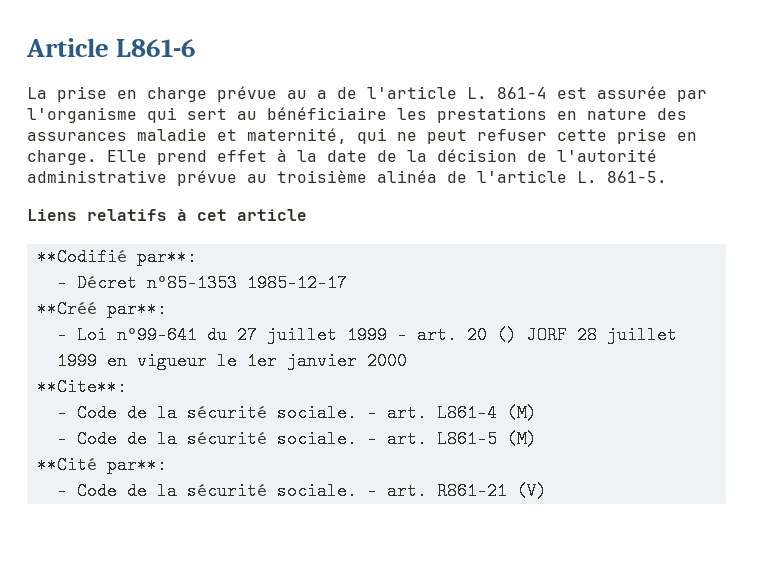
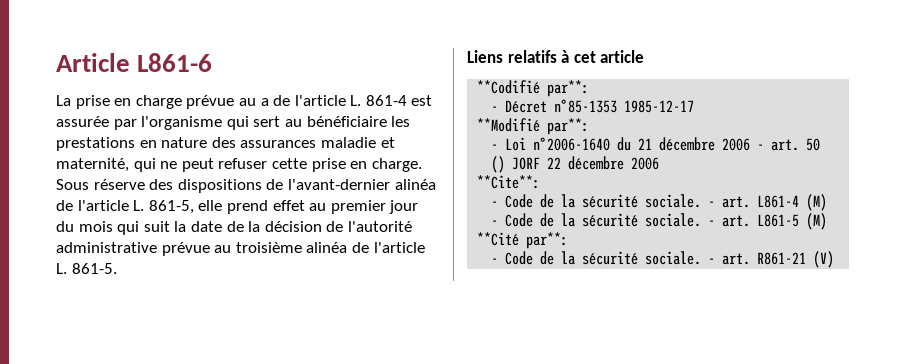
- Elle prend effet à la date de la décision de l'autorité administrative prévue au troisième alinéa de l'article L. 861-5.
+ Sous réserve des dispositions de l'avant-dernier alinéa de l'article L. 861-5, elle prend effet au premier jour du mois qui suit la date de la décision de l'autorité administrative prévue au troisième alinéa de l'article L. 861-5.
- **Créé par**:
+ **Modifié par**:
- - Loi n°99-641 du 27 juillet 1999 - art. 20 () JORF 28 juillet 1999 en vigueur le 1er janvier 2000
+ - Loi n°2006-1640 du 21 décembre 2006 - art. 50 () JORF 22 décembre 2006

